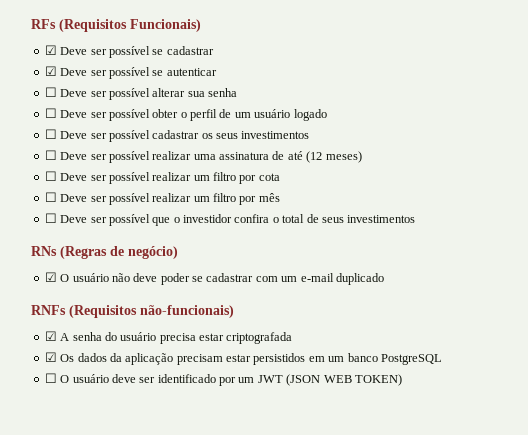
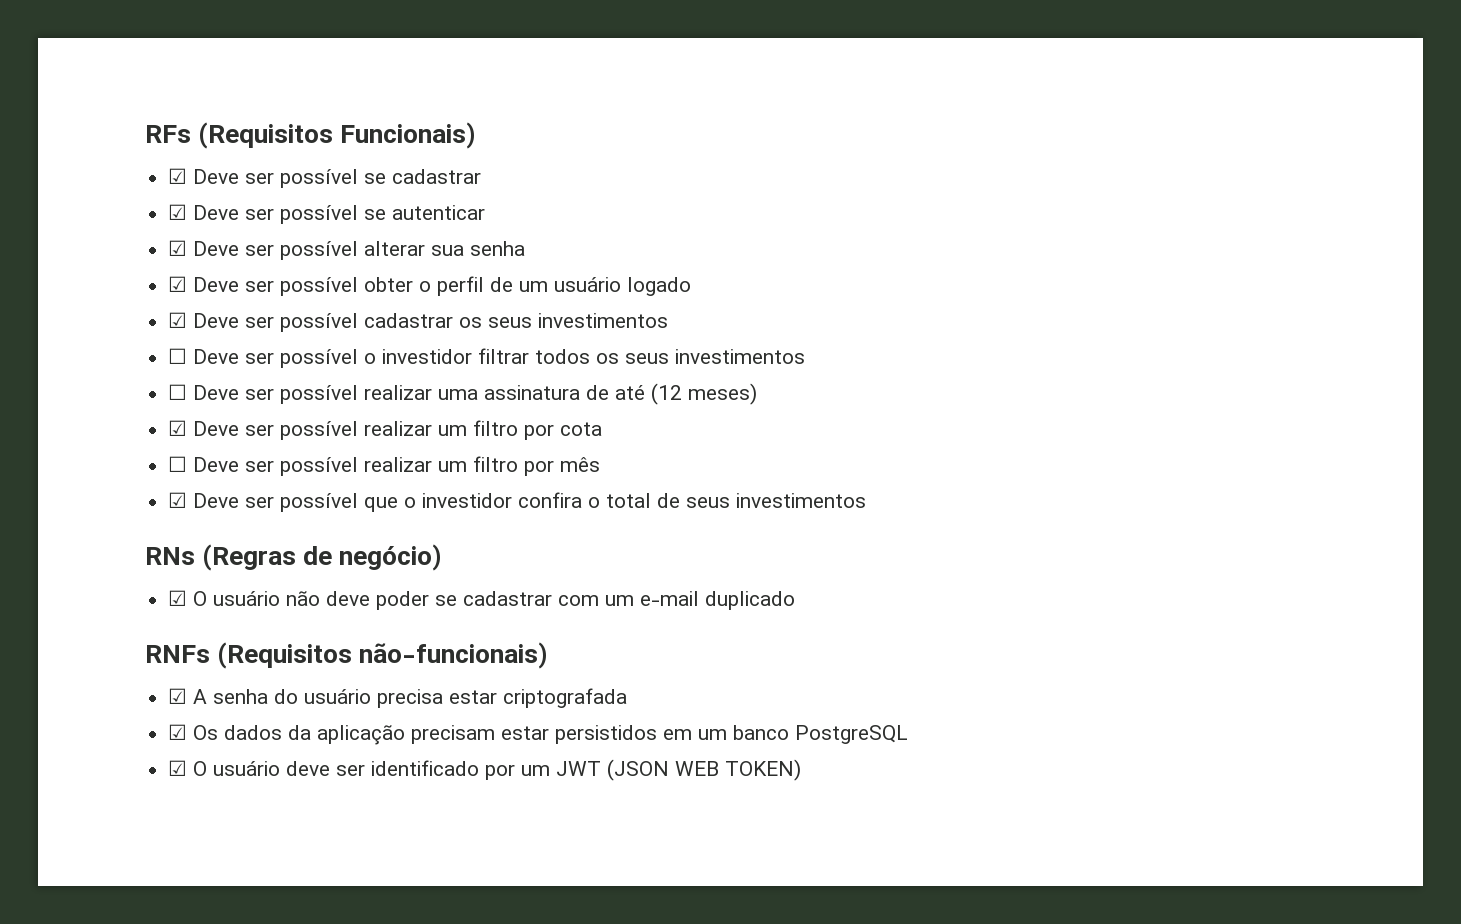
- ☐ Deve ser possível alterar sua senha
+ ☑ Deve ser possível alterar sua senha
- ☐ Deve ser possível obter o perfil de um usuário logado
+ ☑ Deve ser possível obter o perfil de um usuário logado
- ☐ Deve ser possível cadastrar os seus investimentos
+ ☑ Deve ser possível cadastrar os seus investimentos
+ ☐ Deve ser possível o investidor filtrar todos os seus investimentos
- ☐ Deve ser possível realizar um filtro por cota
+ ☑ Deve ser possível realizar um filtro por cota
- ☐ Deve ser possível que o investidor confira o total de seus investimentos
+ ☑ Deve ser possível que o investidor confira o total de seus investimentos
- ☐ O usuário deve ser identificado por um JWT (JSON WEB TOKEN)
+ ☑ O usuário deve ser identificado por um JWT (JSON WEB TOKEN)

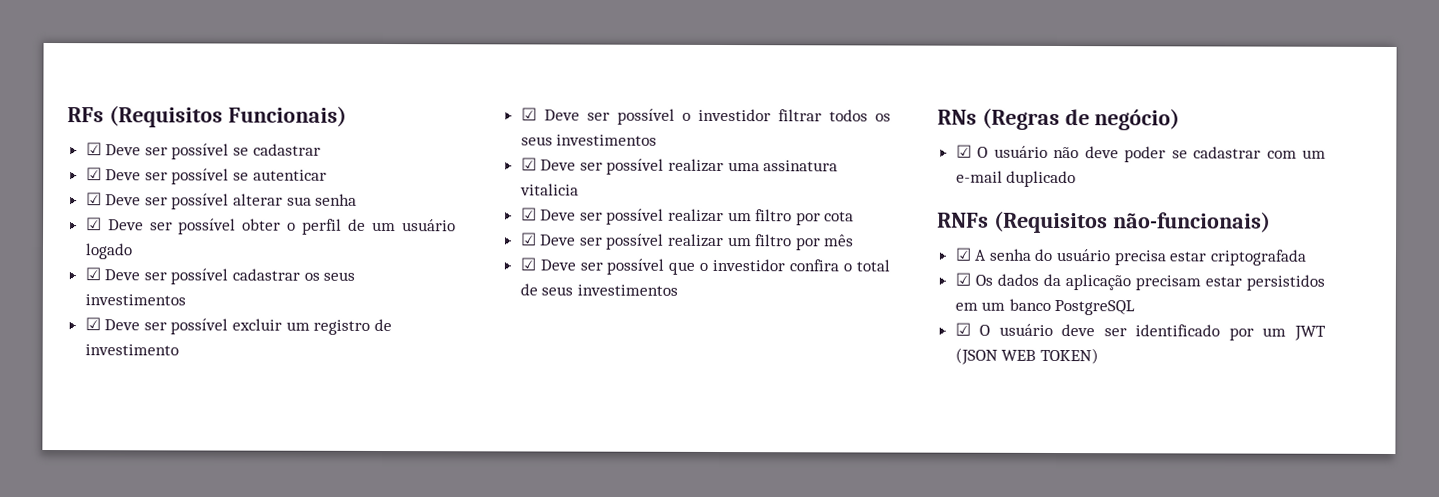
- ☐ Deve ser possível o investidor filtrar todos os seus investimentos
+ ☑ Deve ser possível excluir um registro de investimento
+ ☑ Deve ser possível o investidor filtrar todos os seus investimentos
- ☐ Deve ser possível realizar uma assinatura de até (12 meses)
+ ☑ Deve ser possível realizar uma assinatura vitalicia
- ☐ Deve ser possível realizar um filtro por mês
+ ☑ Deve ser possível realizar um filtro por mês

